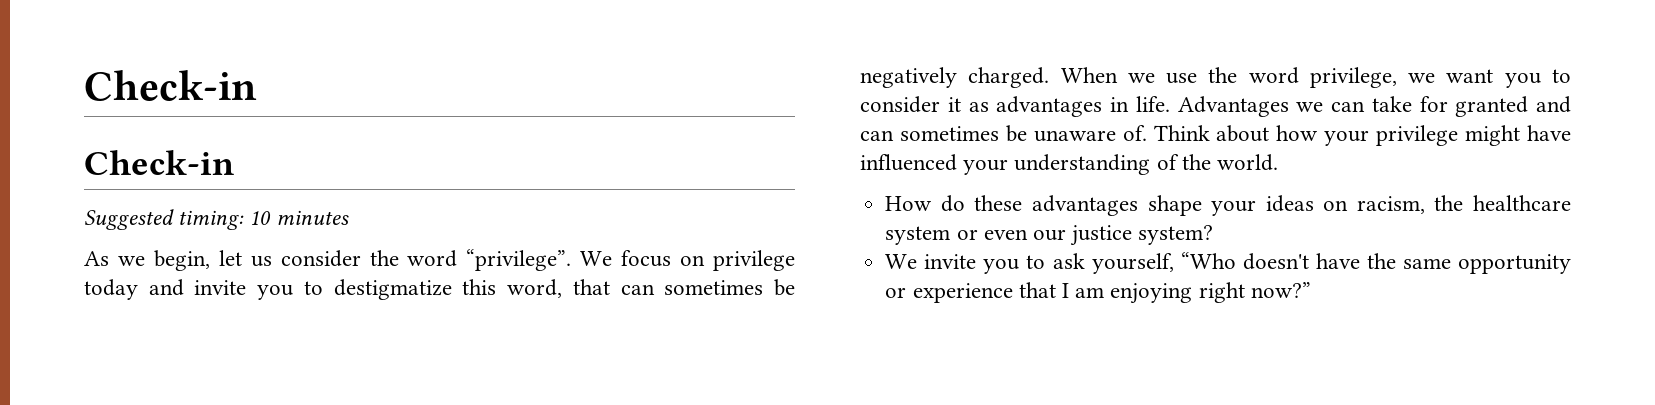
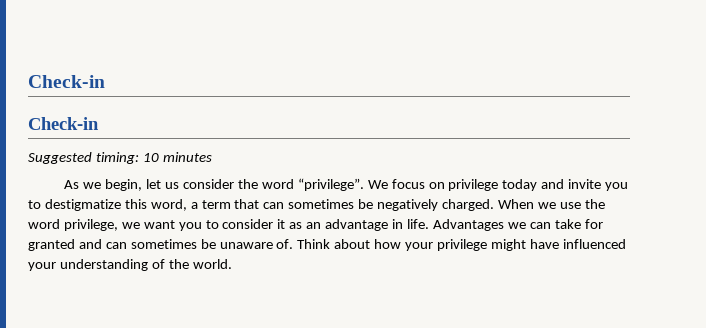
- We focus on privilege today and invite you to destigmatize this word, that can sometimes be negatively charged.
+ We focus on privilege today and invite you to destigmatize this word, a term that can sometimes be negatively charged.
- When we use the word privilege, we want you to consider it as advantages in life.
+ When we use the word privilege, we want you to consider it as an advantage in life.
- How do these advantages shape your ideas on racism, the healthcare system or even our justice system?
- We invite you to ask yourself, “Who doesn't have the same opportunity or experience that I am enjoying right now?”

